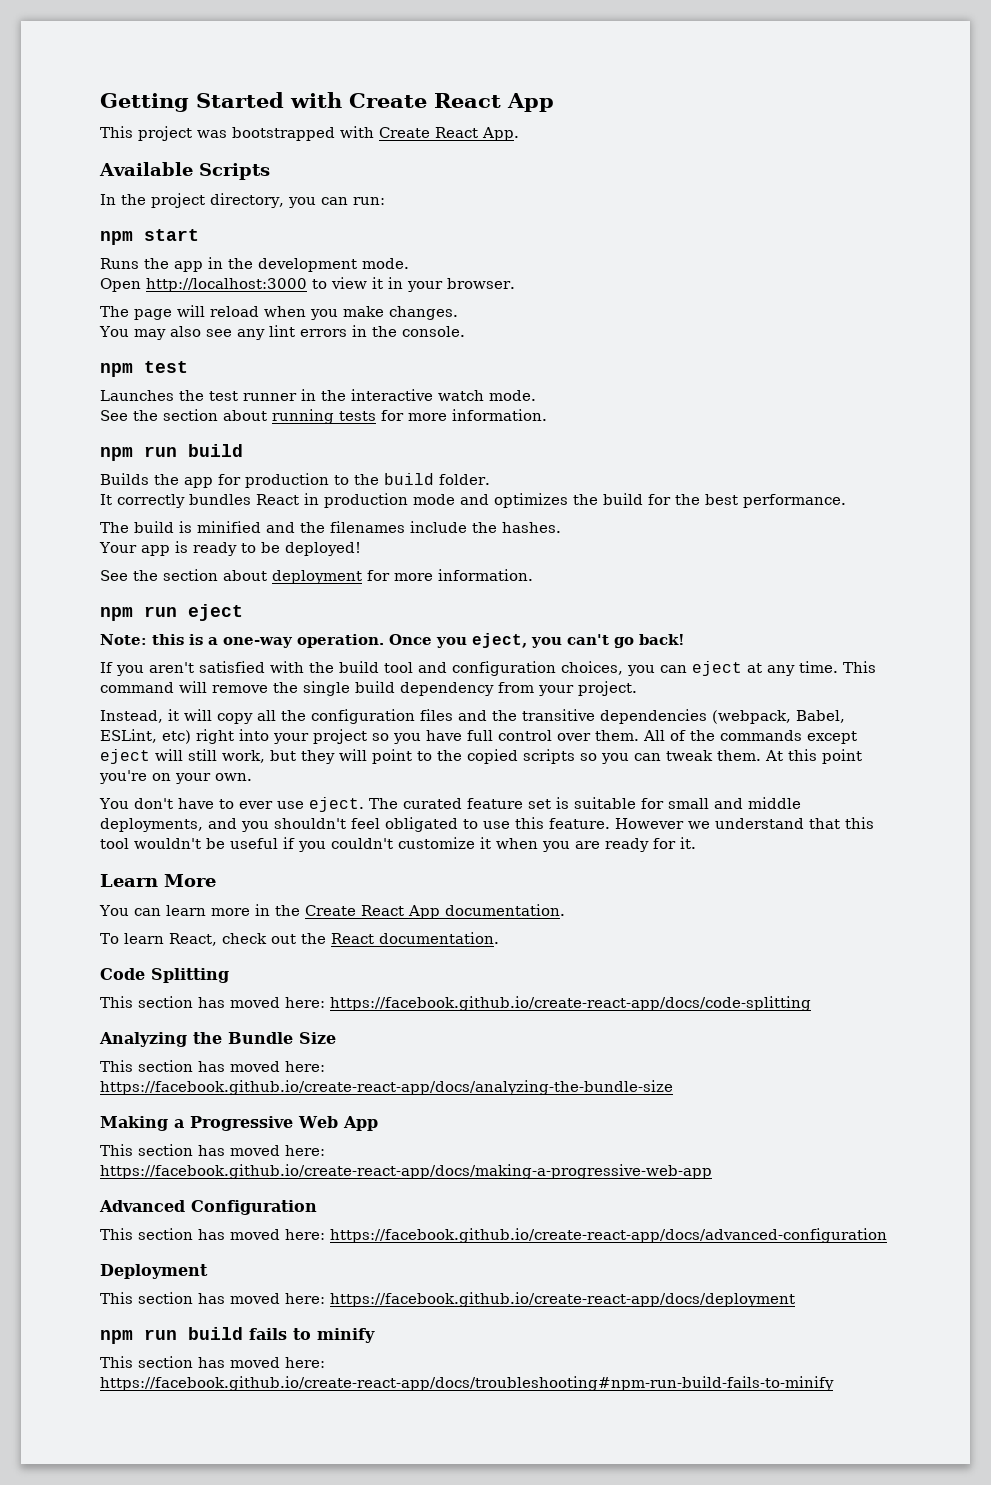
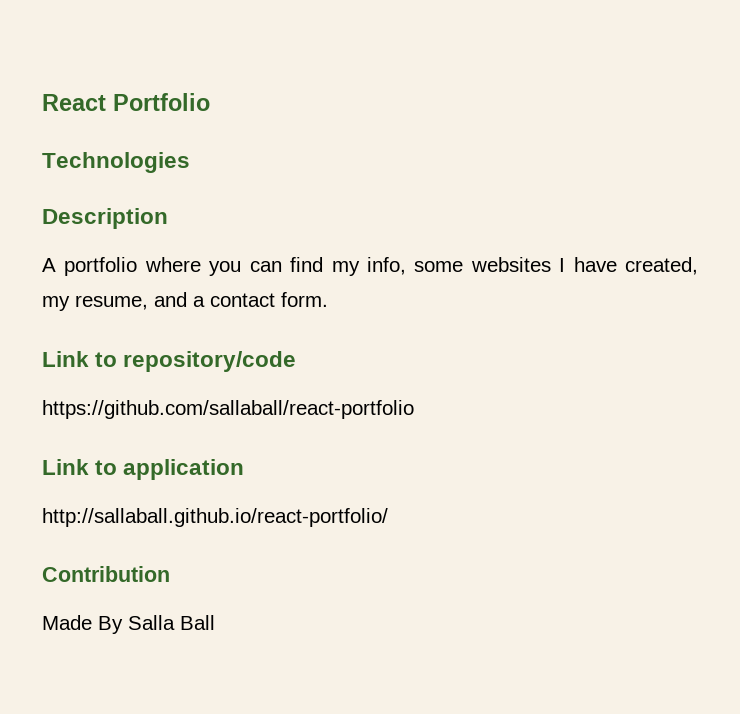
- Getting Started with Create React App
- This project was bootstrapped with Create React App.
- Available Scripts
- In the project directory, you can run:
- npm start
- Runs the app in the development mode.
- Open http://localhost:3000 to view it in your browser.
- The page will reload when you make changes.
- You may also see any lint errors in the console.
- npm test
- Launches the test runner in the interactive watch mode.
- See the section about running tests for more information.
- npm run build
- Builds the app for production to the build folder.
- It correctly bundles React in production mode and optimizes the build for the best performance.
- The build is minified and the filenames include the hashes.
- Your app is ready to be deployed!
- See the section about deployment for more information.
- npm run eject
- Note: this is a one-way operation. Once you eject, you can't go back!
- If you aren't satisfied with the build tool and configuration choices, you can eject at any time. This command will remove the single build dependency from your project.
- Instead, it will copy all the configuration files and the transitive dependencies (webpack, Babel, ESLint, etc) right into your project so you have full control over them. All of the commands except eject will still work, but they will point to the copied scripts so you can tweak them. At this point you're on your own.
- You don't have to ever use eject. The curated feature set is suitable for small and middle deployments, and you shouldn't feel obligated to use this feature. However we understand that this tool wouldn't be useful if you couldn't customize it when you are ready for it.
- Learn More
- You can learn more in the Create React App documentation.
- To learn React, check out the React documentation.
- Code Splitting
- This section has moved here: https://facebook.github.io/create-react-app/docs/code-splitting
- Analyzing the Bundle Size
- This section has moved here: https://facebook.github.io/create-react-app/docs/analyzing-the-bundle-size
- Making a Progressive Web App
- This section has moved here: https://facebook.github.io/create-react-app/docs/making-a-progressive-web-app
- Advanced Configuration
- This section has moved here: https://facebook.github.io/create-react-app/docs/advanced-configuration
- Deployment
- This section has moved here: https://facebook.github.io/create-react-app/docs/deployment
- npm run build fails to minify
- This section has moved here: https://facebook.github.io/create-react-app/docs/troubleshooting#npm-run-build-fails-to-minify
+ React Portfolio
+ Technologies
+ Description
+ A portfolio where you can find my info, some websites I have created, my resume, and a contact form.
+ Link to repository/code
+ https://github.com/sallaball/react-portfolio
+ Link to application
+ http://sallaball.github.io/react-portfolio/
+ Contribution
+ Made By Salla Ball

